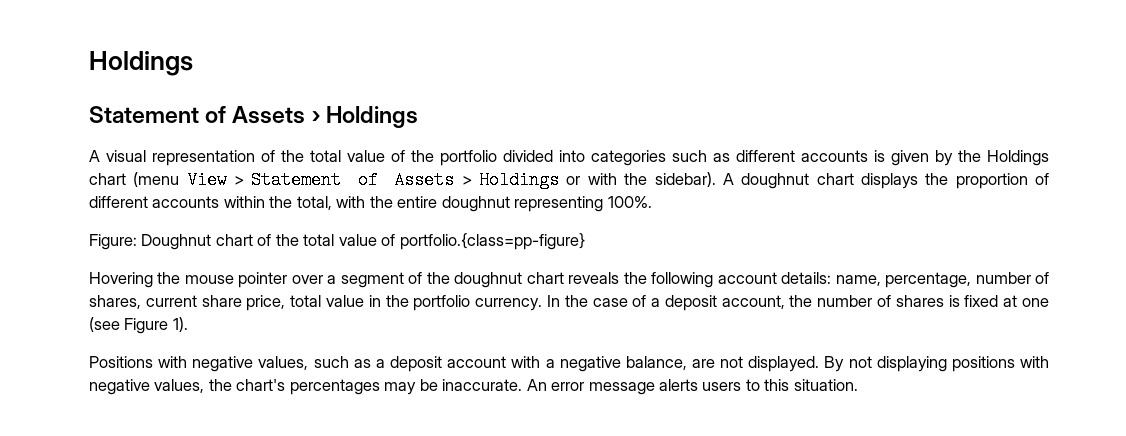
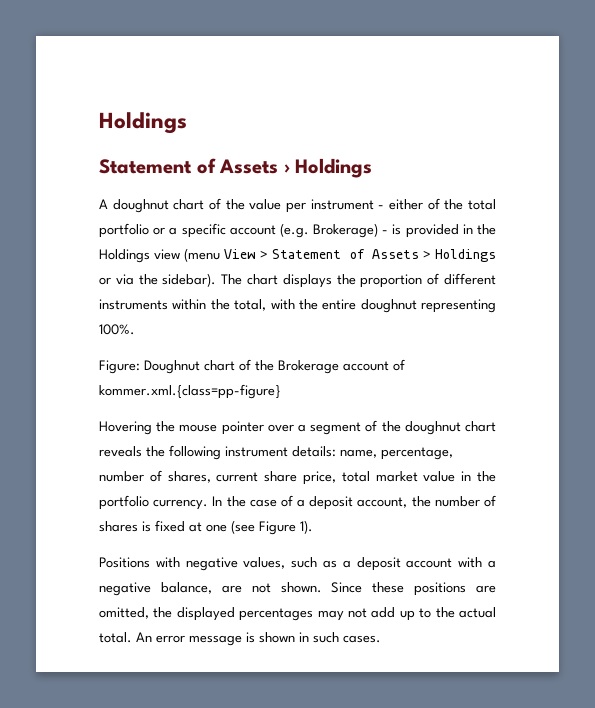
- A visual representation of the total value of the portfolio divided into categories such as different accounts is given by the Holdings chart (menu View > Statement of Assets > Holdings or with the sidebar).
+ A doughnut chart of the value per instrument - either of the total portfolio or a specific account (e.g. Brokerage) - is provided in the Holdings view (menu View > Statement of Assets > Holdings or via the sidebar).
- A doughnut chart displays the proportion of different accounts within the total, with the entire doughnut representing 100%.
+ The chart displays the proportion of different instruments within the total, with the entire doughnut representing 100%.
- Figure: Doughnut chart of the total value of portfolio.{class=pp-figure}
+ Figure: Doughnut chart of the Brokerage account of kommer.xml.{class=pp-figure}
- Hovering the mouse pointer over a segment of the doughnut chart reveals the following account details: name, percentage, number of shares, current share price, total value in the portfolio currency.
+ Hovering the mouse pointer over a segment of the doughnut chart reveals the following instrument details: name, percentage, number of shares, current share price, total market value in the portfolio currency.
- Positions with negative values, such as a deposit account with a negative balance, are not displayed. By not displaying positions with negative values, the chart's percentages may be inaccurate. An error message alerts users to this situation.
+ Positions with negative values, such as a deposit account with a negative balance, are not shown. Since these positions are omitted, the displayed percentages may not add up to the actual total. An error message is shown in such cases.

